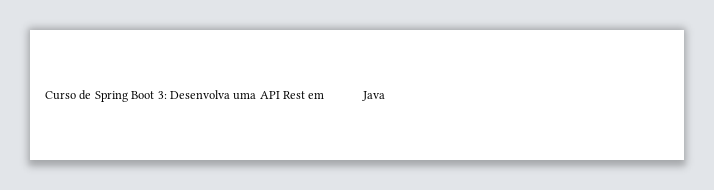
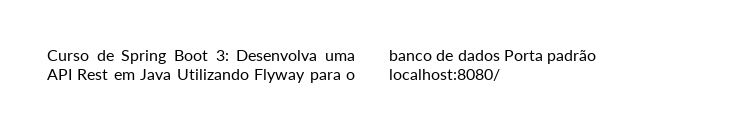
- Curso de Spring Boot 3: Desenvolva uma API Rest em Java
+ Curso de Spring Boot 3: Desenvolva uma API Rest em Java Utilizando Flyway para o banco de dados Porta padrão localhost:8080/

